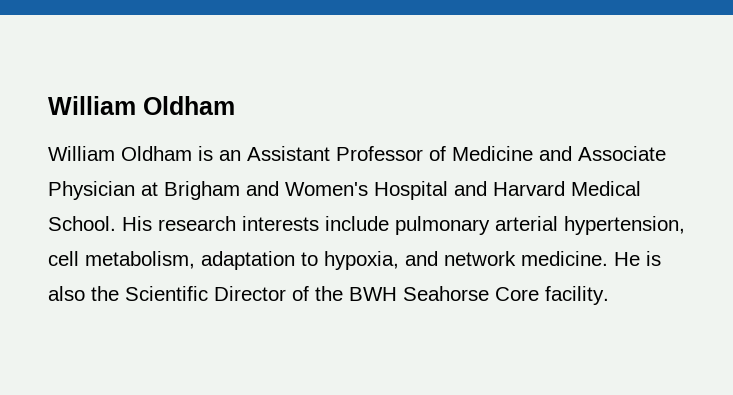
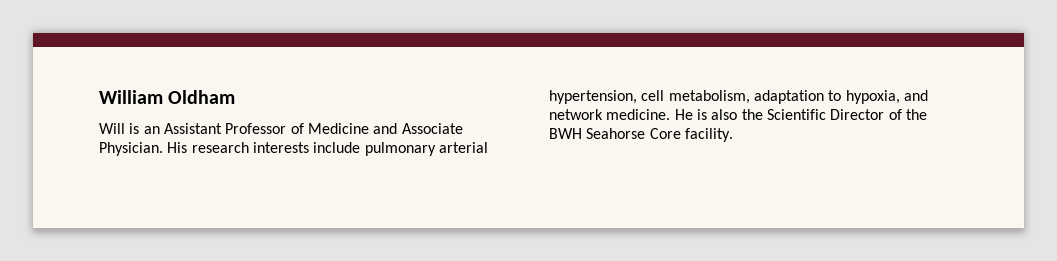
- William Oldham is an Assistant Professor of Medicine and Associate Physician at Brigham and Women's Hospital and Harvard Medical School.
+ Will is an Assistant Professor of Medicine and Associate Physician.

